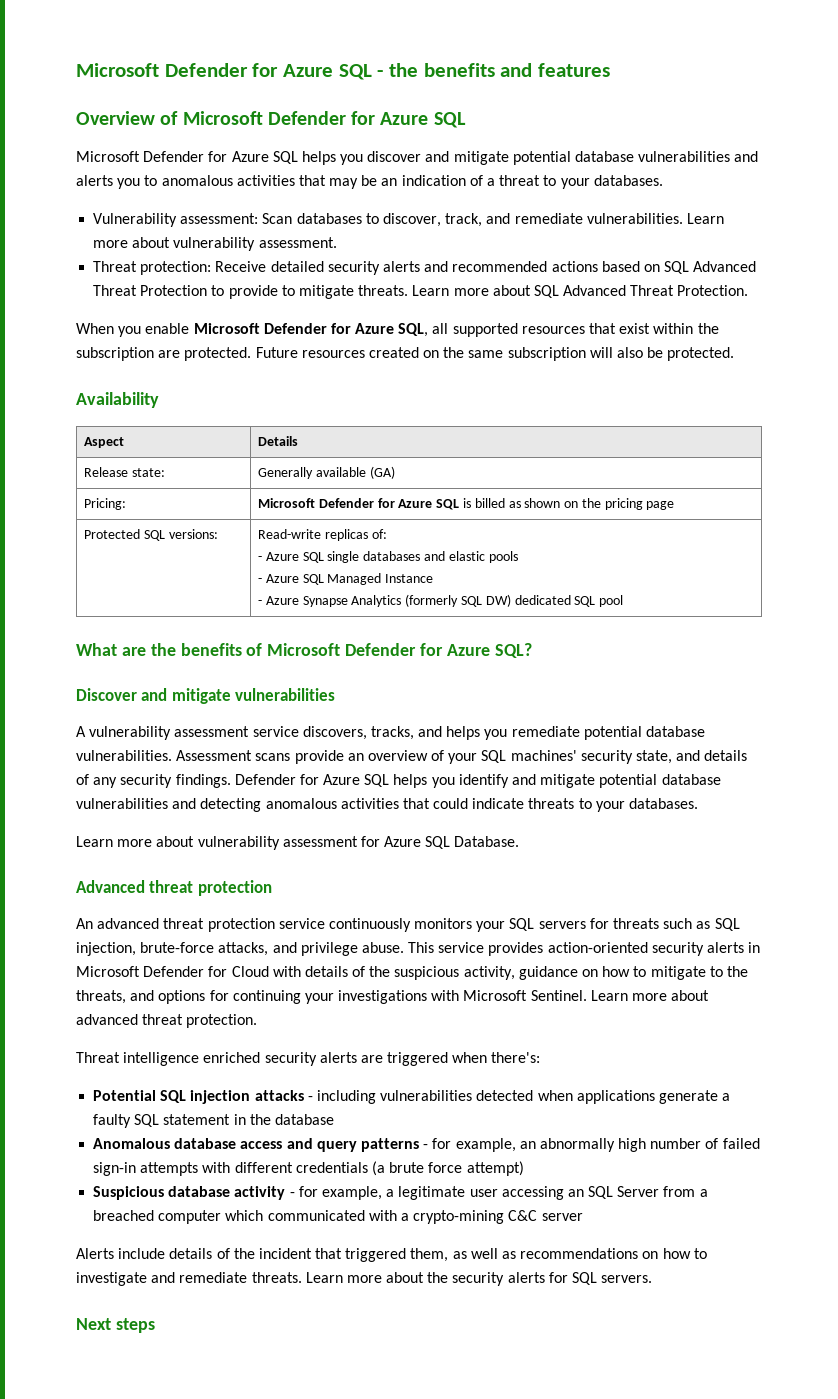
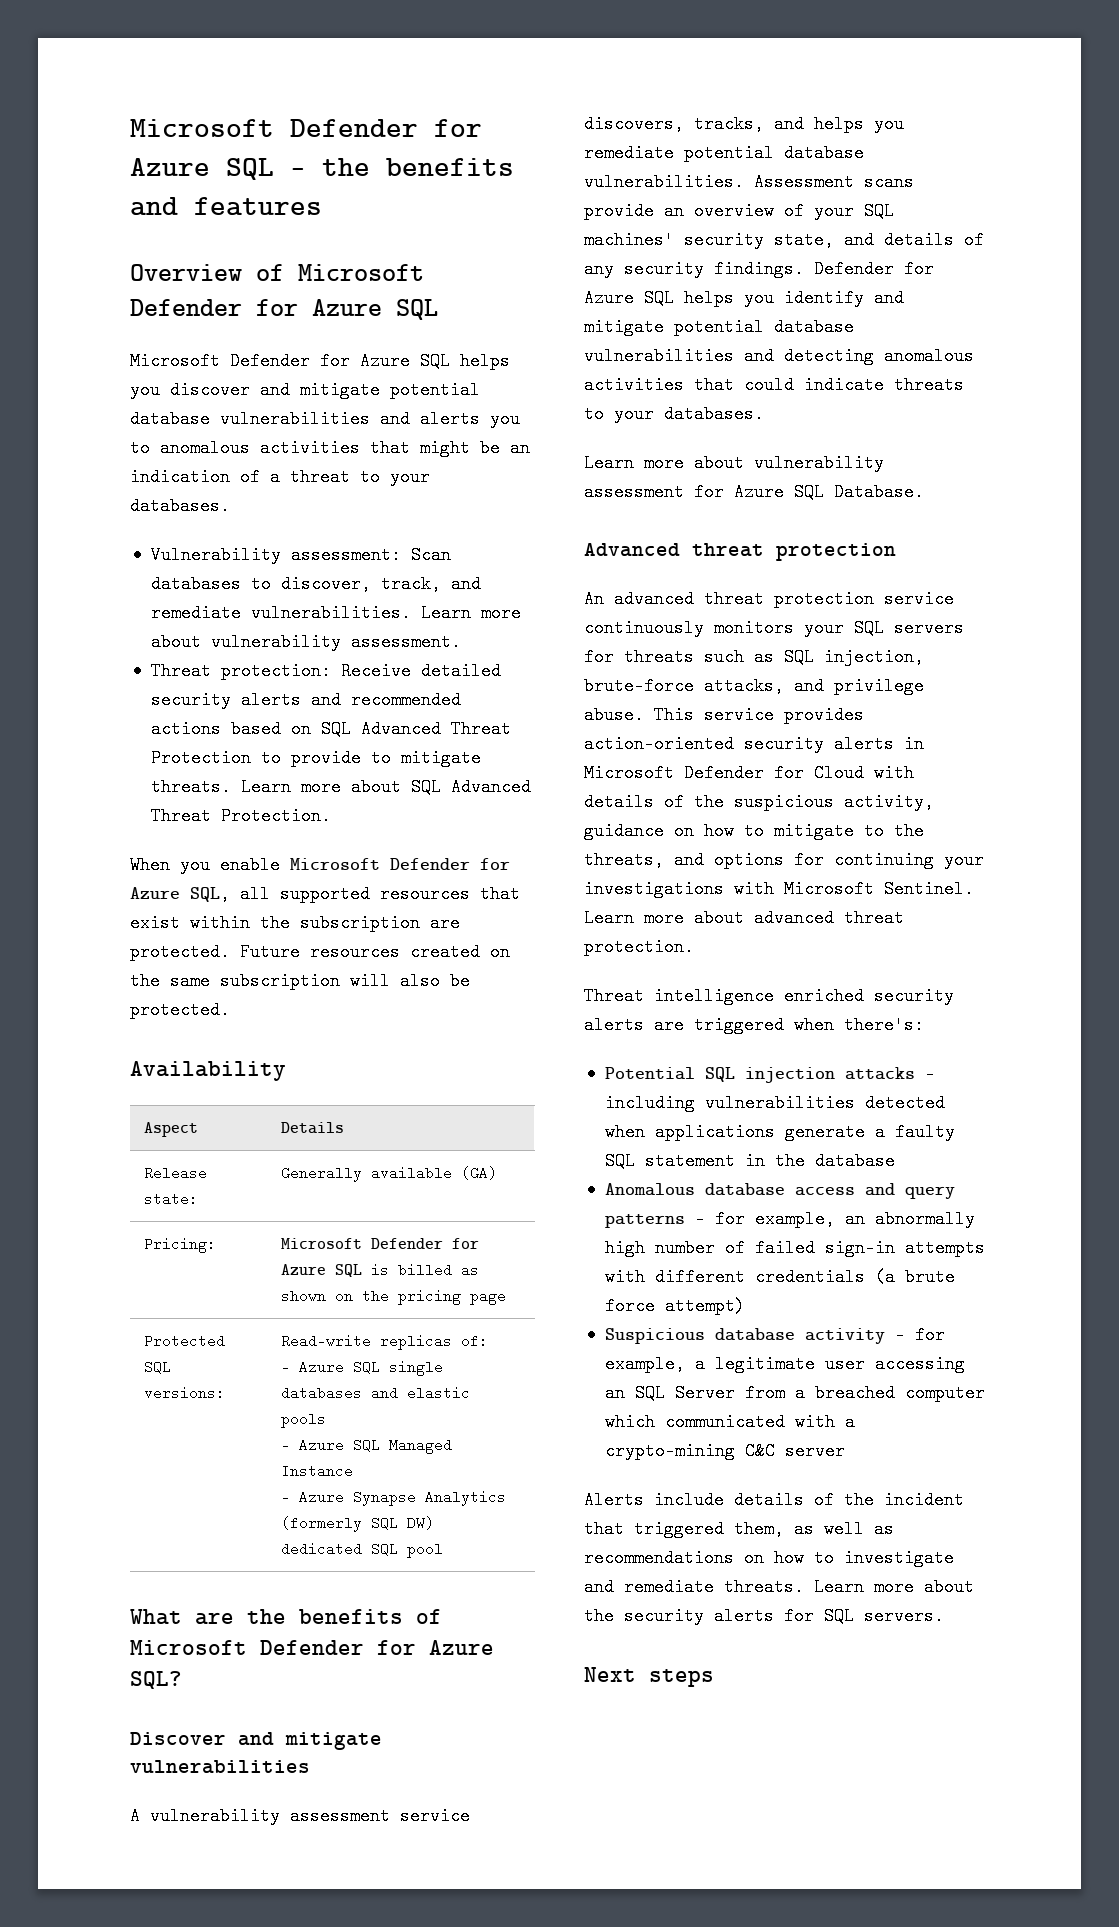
- Microsoft Defender for Azure SQL helps you discover and mitigate potential database vulnerabilities and alerts you to anomalous activities that may be an indication of a threat to your databases.
+ Microsoft Defender for Azure SQL helps you discover and mitigate potential database vulnerabilities and alerts you to anomalous activities that might be an indication of a threat to your databases.

